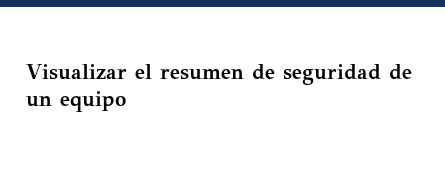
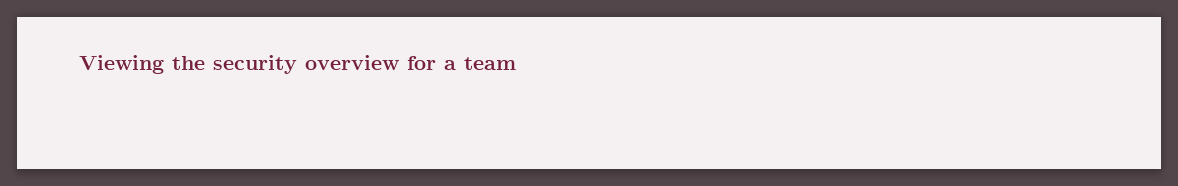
- Visualizar el resumen de seguridad de un equipo
+ Viewing the security overview for a team

